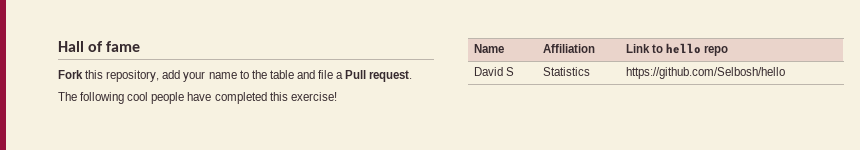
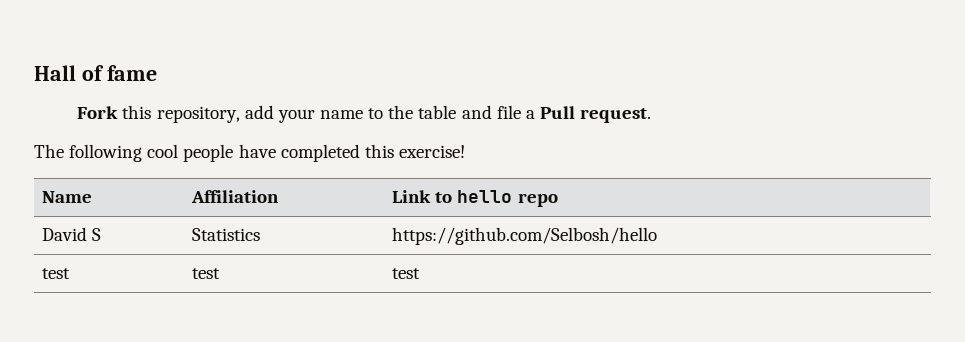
+ test | test | test

